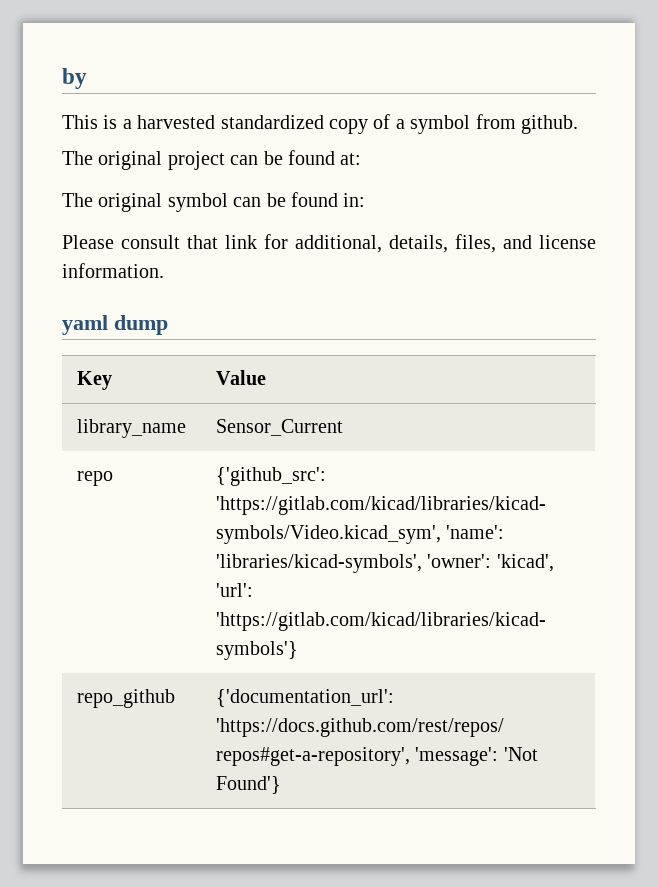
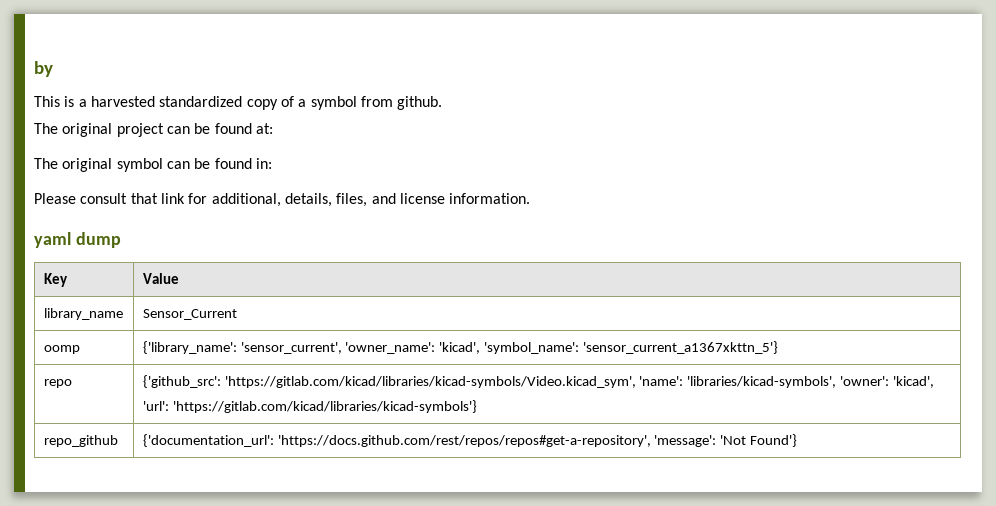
+ oomp | {'library_name': 'sensor_current', 'owner_name': 'kicad', 'symbol_name': 'sensor_current_a1367xkttn_5'}

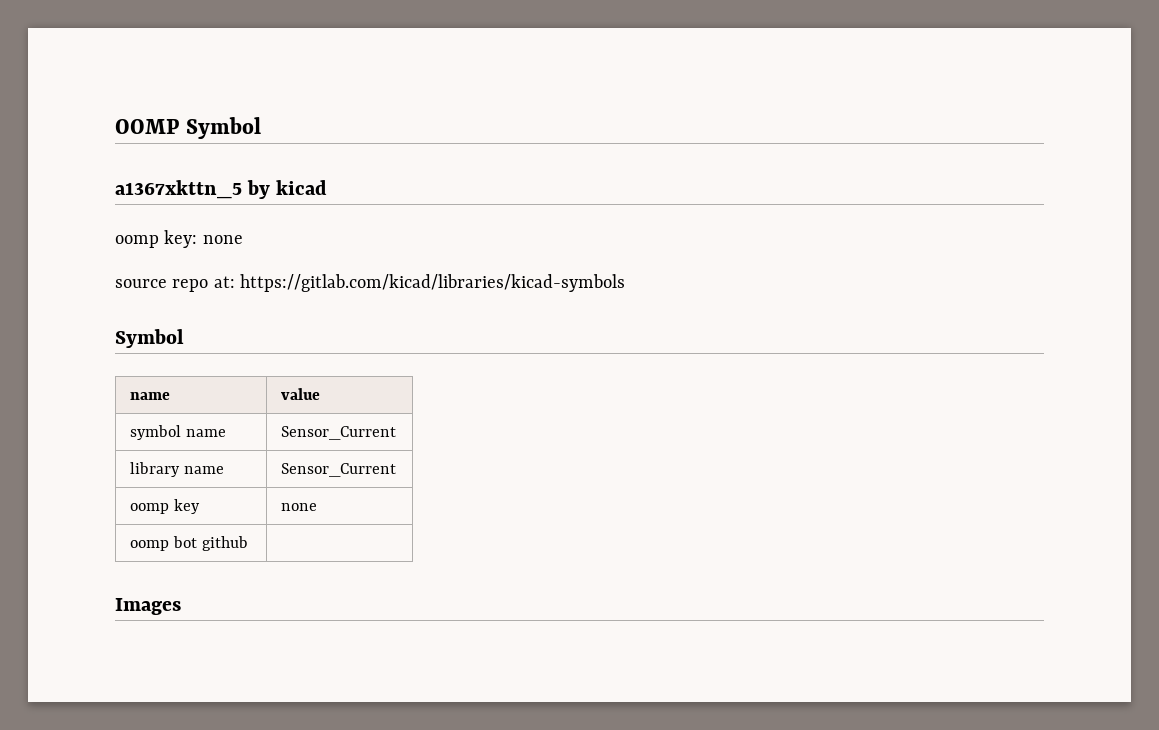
- by
- This is a harvested standardized copy of a symbol from github.
- The original project can be found at:
- The original symbol can be found in:
- Please consult that link for additional, details, files, and license information.
- yaml dump
- Key | Value
- library_name | Sensor_Current
- oomp | {'library_name': 'sensor_current', 'owner_name': 'kicad', 'symbol_name': 'sensor_current_a1367xkttn_5'}
- repo | {'github_src': 'https://gitlab.com/kicad/libraries/kicad-symbols/Video.kicad_sym', 'name': 'libraries/kicad-symbols', 'owner': 'kicad', 'url': 'https://gitlab.com/kicad/libraries/kicad-symbols'}
- repo_github | {'documentation_url': 'https://docs.github.com/rest/repos/repos#get-a-repository', 'message': 'Not Found'}
+ OOMP Symbol
+ a1367xkttn_5 by kicad
+ oomp key: none
+ source repo at: https://gitlab.com/kicad/libraries/kicad-symbols
+ Symbol
+ name | value
+ symbol name | Sensor_Current
+ library name | Sensor_Current
+ oomp key | none
+ oomp bot github |
+ Images

